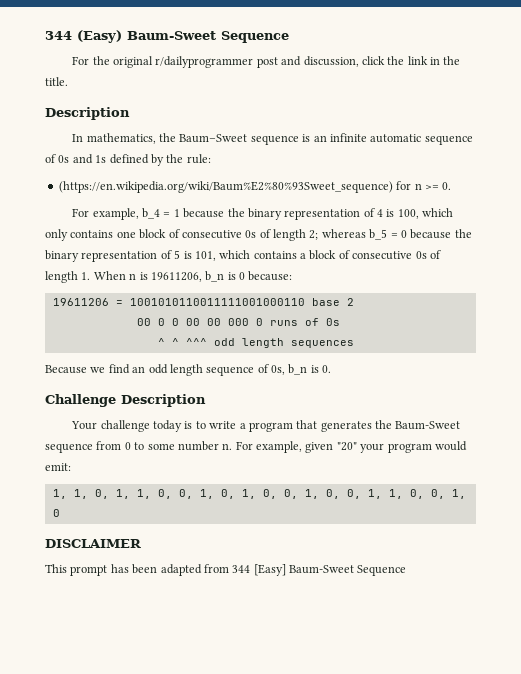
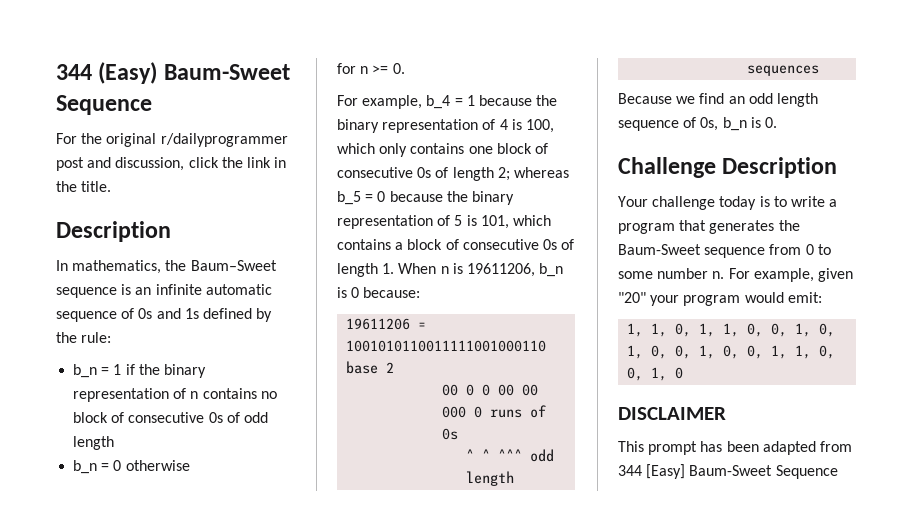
- (https://en.wikipedia.org/wiki/Baum%E2%80%93Sweet_sequence) for n >= 0.
+ b_n = 1 if the binary representation of n contains no block of consecutive 0s of odd length
+ b_n = 0 otherwise
+ for n >= 0.

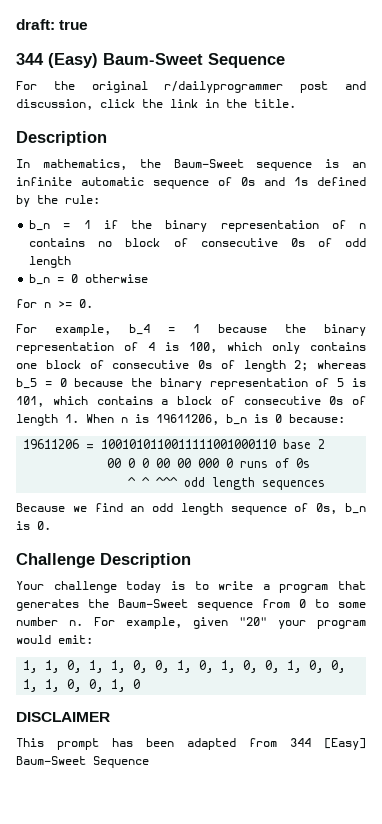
+ draft: true

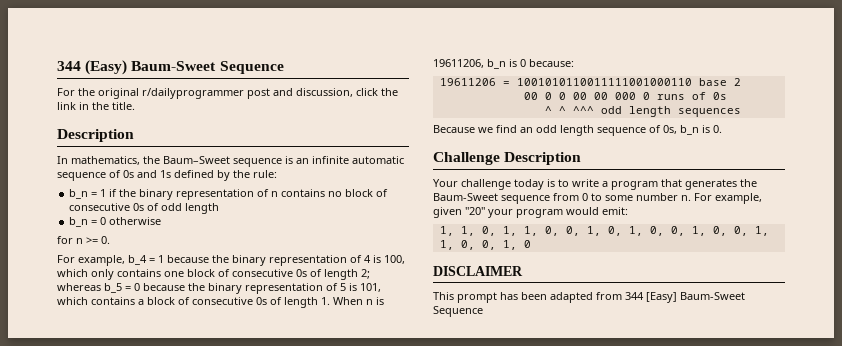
- draft: true

